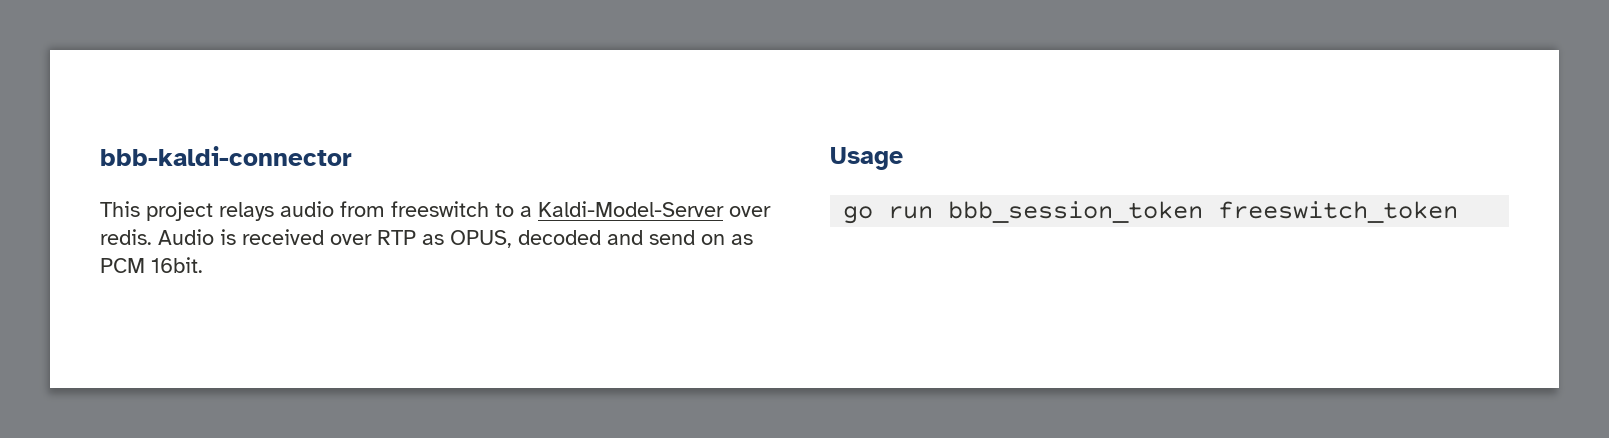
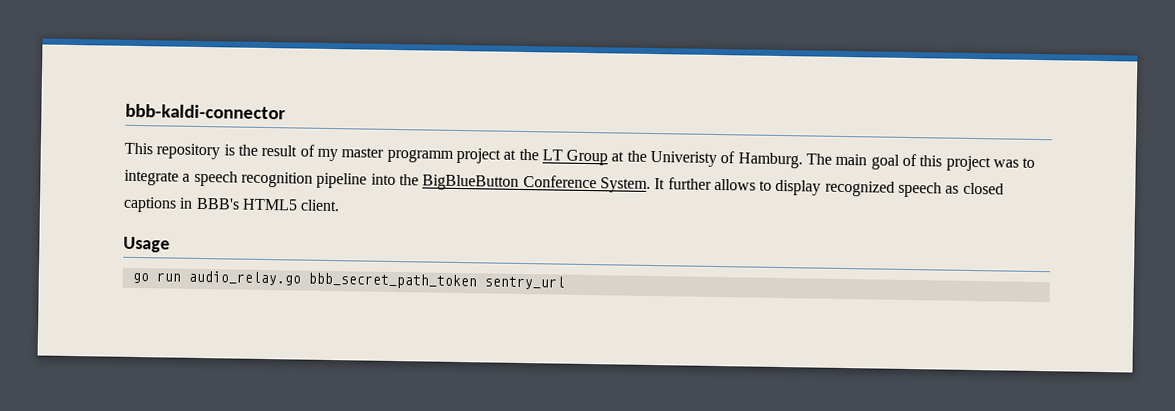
- This project relays audio from freeswitch to a Kaldi-Model-Server over redis. Audio is received over RTP as OPUS, decoded and send on as PCM 16bit.
+ This repository is the result of my master programm project at the LT Group at the Univeristy of Hamburg. The main goal of this project was to integrate a speech recognition pipeline into the BigBlueButton Conference System. It further allows to display recognized speech as closed captions in BBB's HTML5 client.
- go run bbb_session_token freeswitch_token
+ go run audio_relay.go bbb_secret_path_token sentry_url

